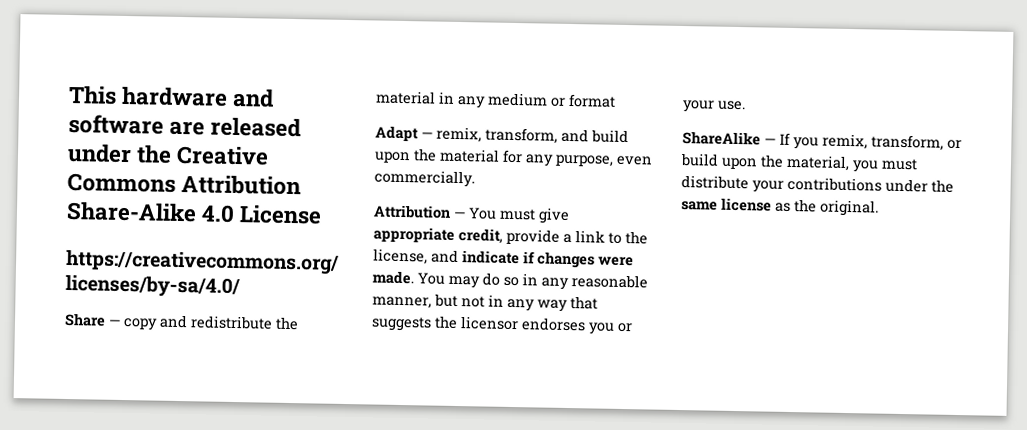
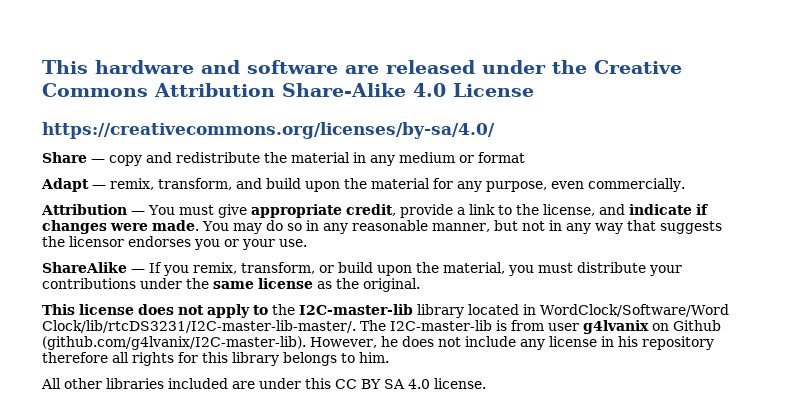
+ This license does not apply to the I2C-master-lib library located in WordClock/Software/Word Clock/lib/rtcDS3231/I2C-master-lib-master/. The I2C-master-lib is from user g4lvanix on Github (github.com/g4lvanix/I2C-master-lib). However, he does not include any license in his repository therefore all rights for this library belongs to him.
+ All other libraries included are under this CC BY SA 4.0 license.

